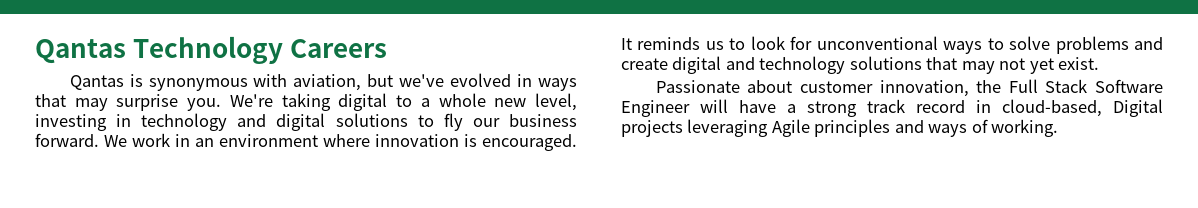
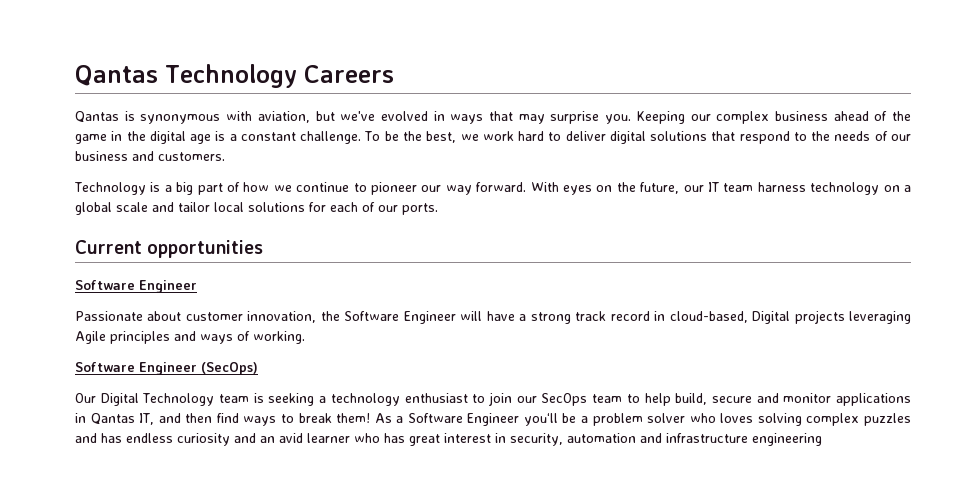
- We're taking digital to a whole new level, investing in technology and digital solutions to fly our business forward. We work in an environment where innovation is encouraged. It reminds us to look for unconventional ways to solve problems and create digital and technology solutions that may not yet exist.
+ Keeping our complex business ahead of the game in the digital age is a constant challenge. To be the best, we work hard to deliver digital solutions that respond to the needs of our business and customers.
+ Technology is a big part of how we continue to pioneer our way forward. With eyes on the future, our IT team harness technology on a global scale and tailor local solutions for each of our ports.
+ Current opportunities
+ Software Engineer
- Passionate about customer innovation, the Full Stack Software Engineer will have a strong track record in cloud-based, Digital projects leveraging Agile principles and ways of working.
+ Passionate about customer innovation, the Software Engineer will have a strong track record in cloud-based, Digital projects leveraging Agile principles and ways of working.
+ Software Engineer (SecOps)
+ Our Digital Technology team is seeking a technology enthusiast to join our SecOps team to help build, secure and monitor applications in Qantas IT, and then find ways to break them! As a Software Engineer you‘ll be a problem solver who loves solving complex puzzles and has endless curiosity and an avid learner who has great interest in security, automation and infrastructure engineering

